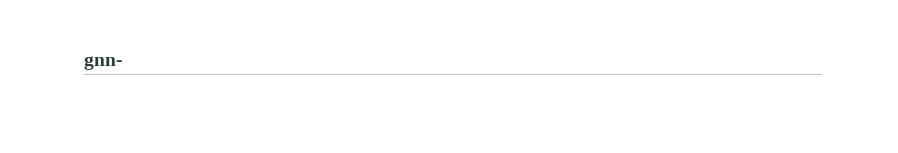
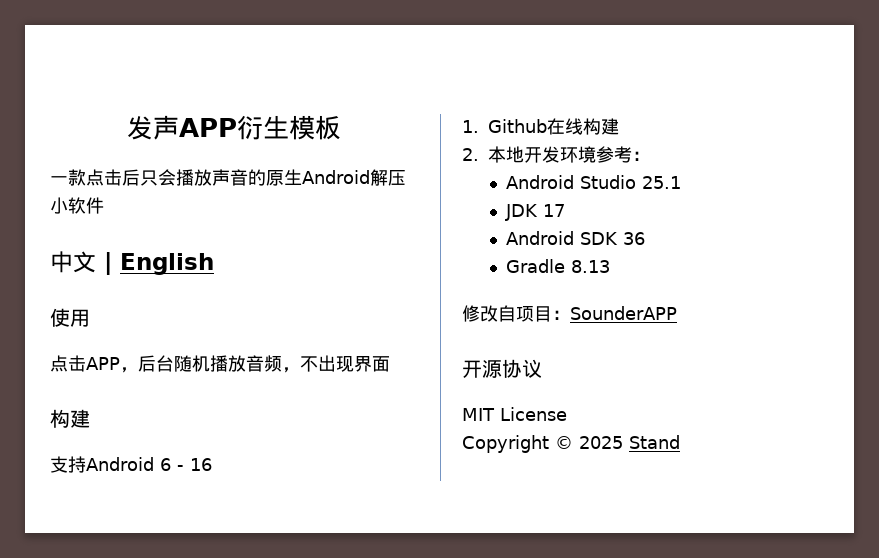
- gnn-
+ 发声APP衍生模板
+ 一款点击后只会播放声音的原生Android解压小软件
+ 中文 | English
+ 使用
+ 点击APP，后台随机播放音频，不出现界面
+ 构建
+ 支持Android 6 - 16
+ 1. Github在线构建
+ 2.本地开发环境参考：
+ Android Studio 25.1
+ JDK 17
+ Android SDK 36
+ Gradle 8.13
+ 修改自项目：SounderAPP
+ 开源协议
+ MIT License
+ Copyright © 2025 Stand

